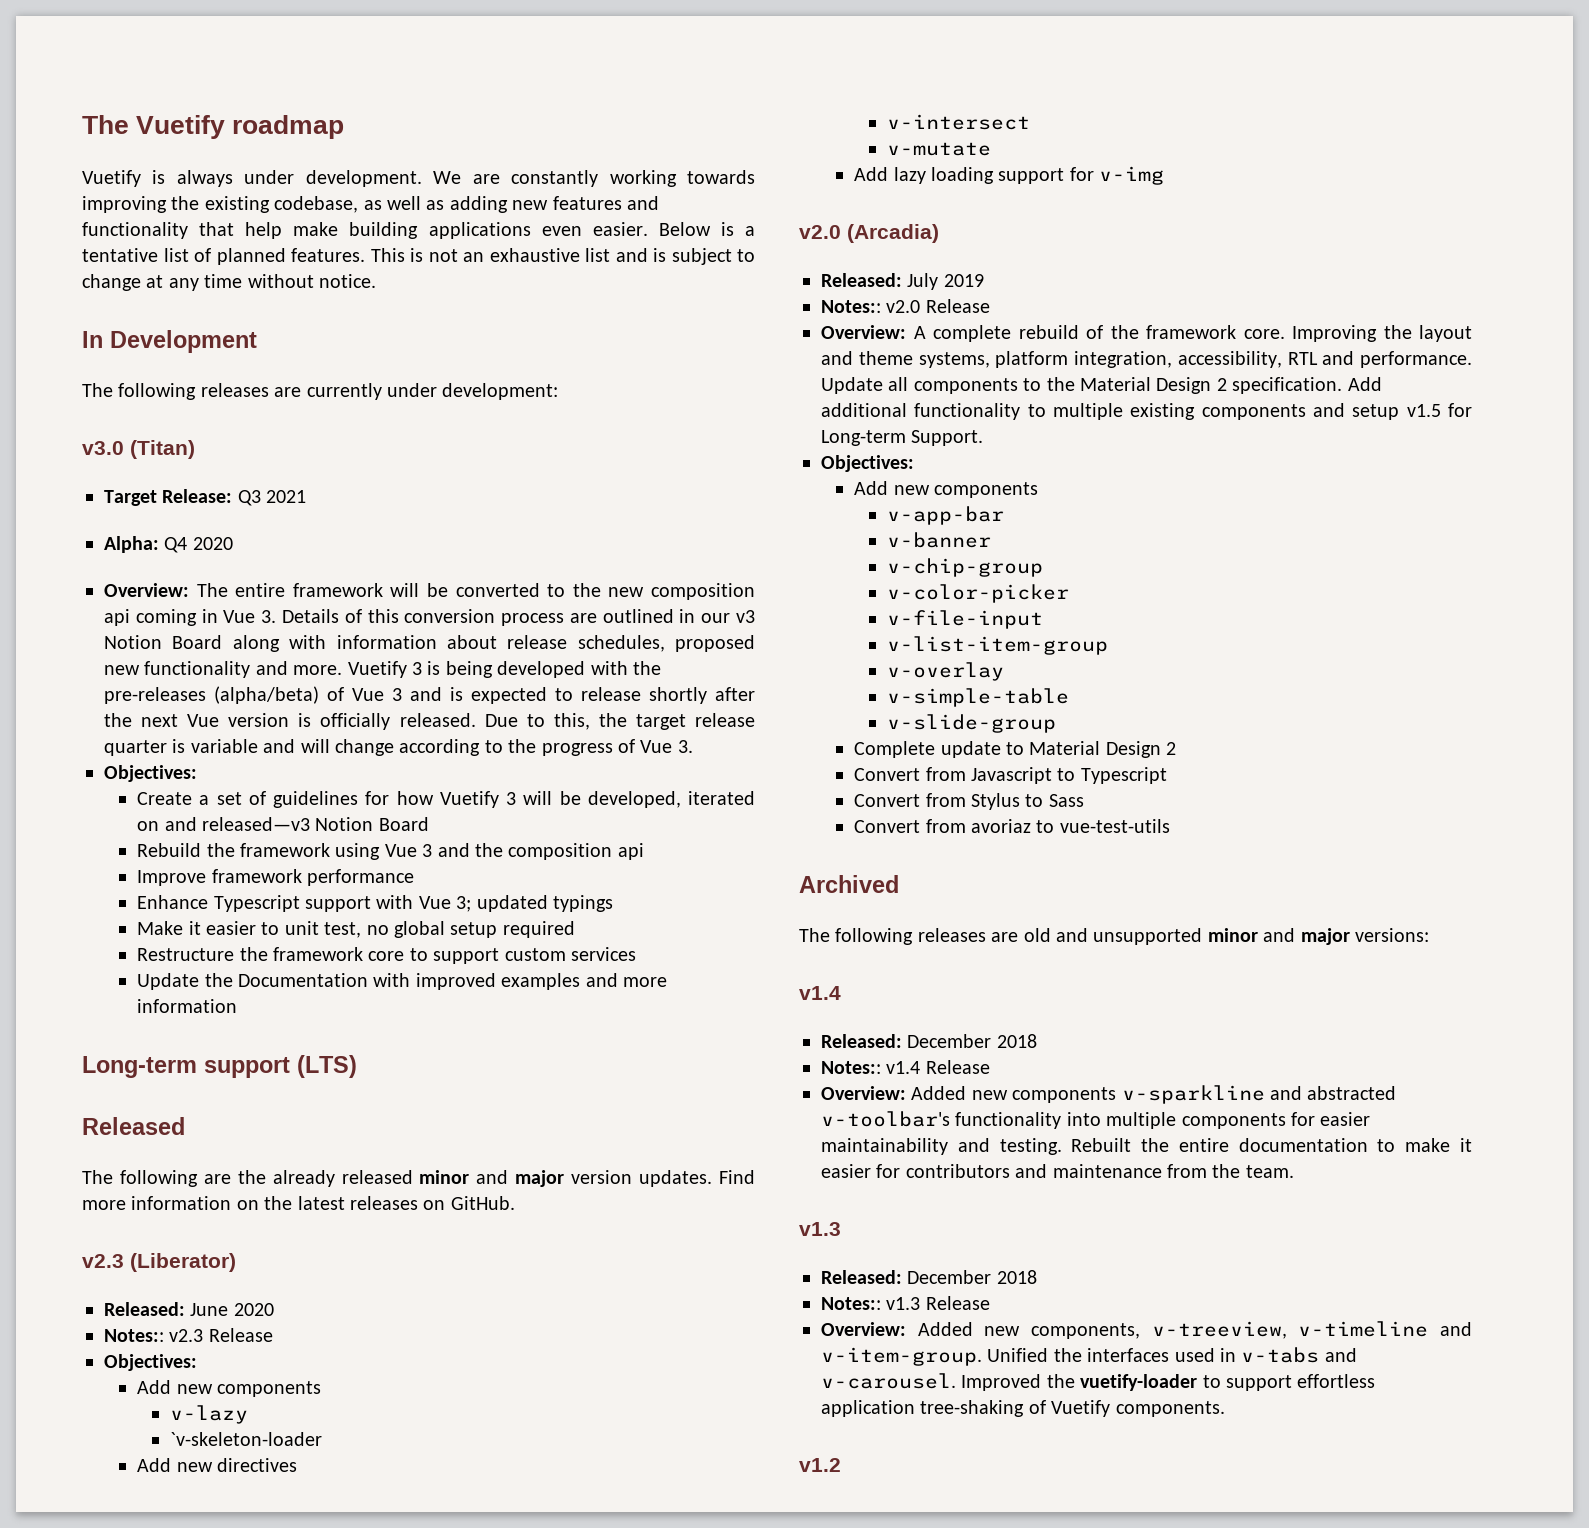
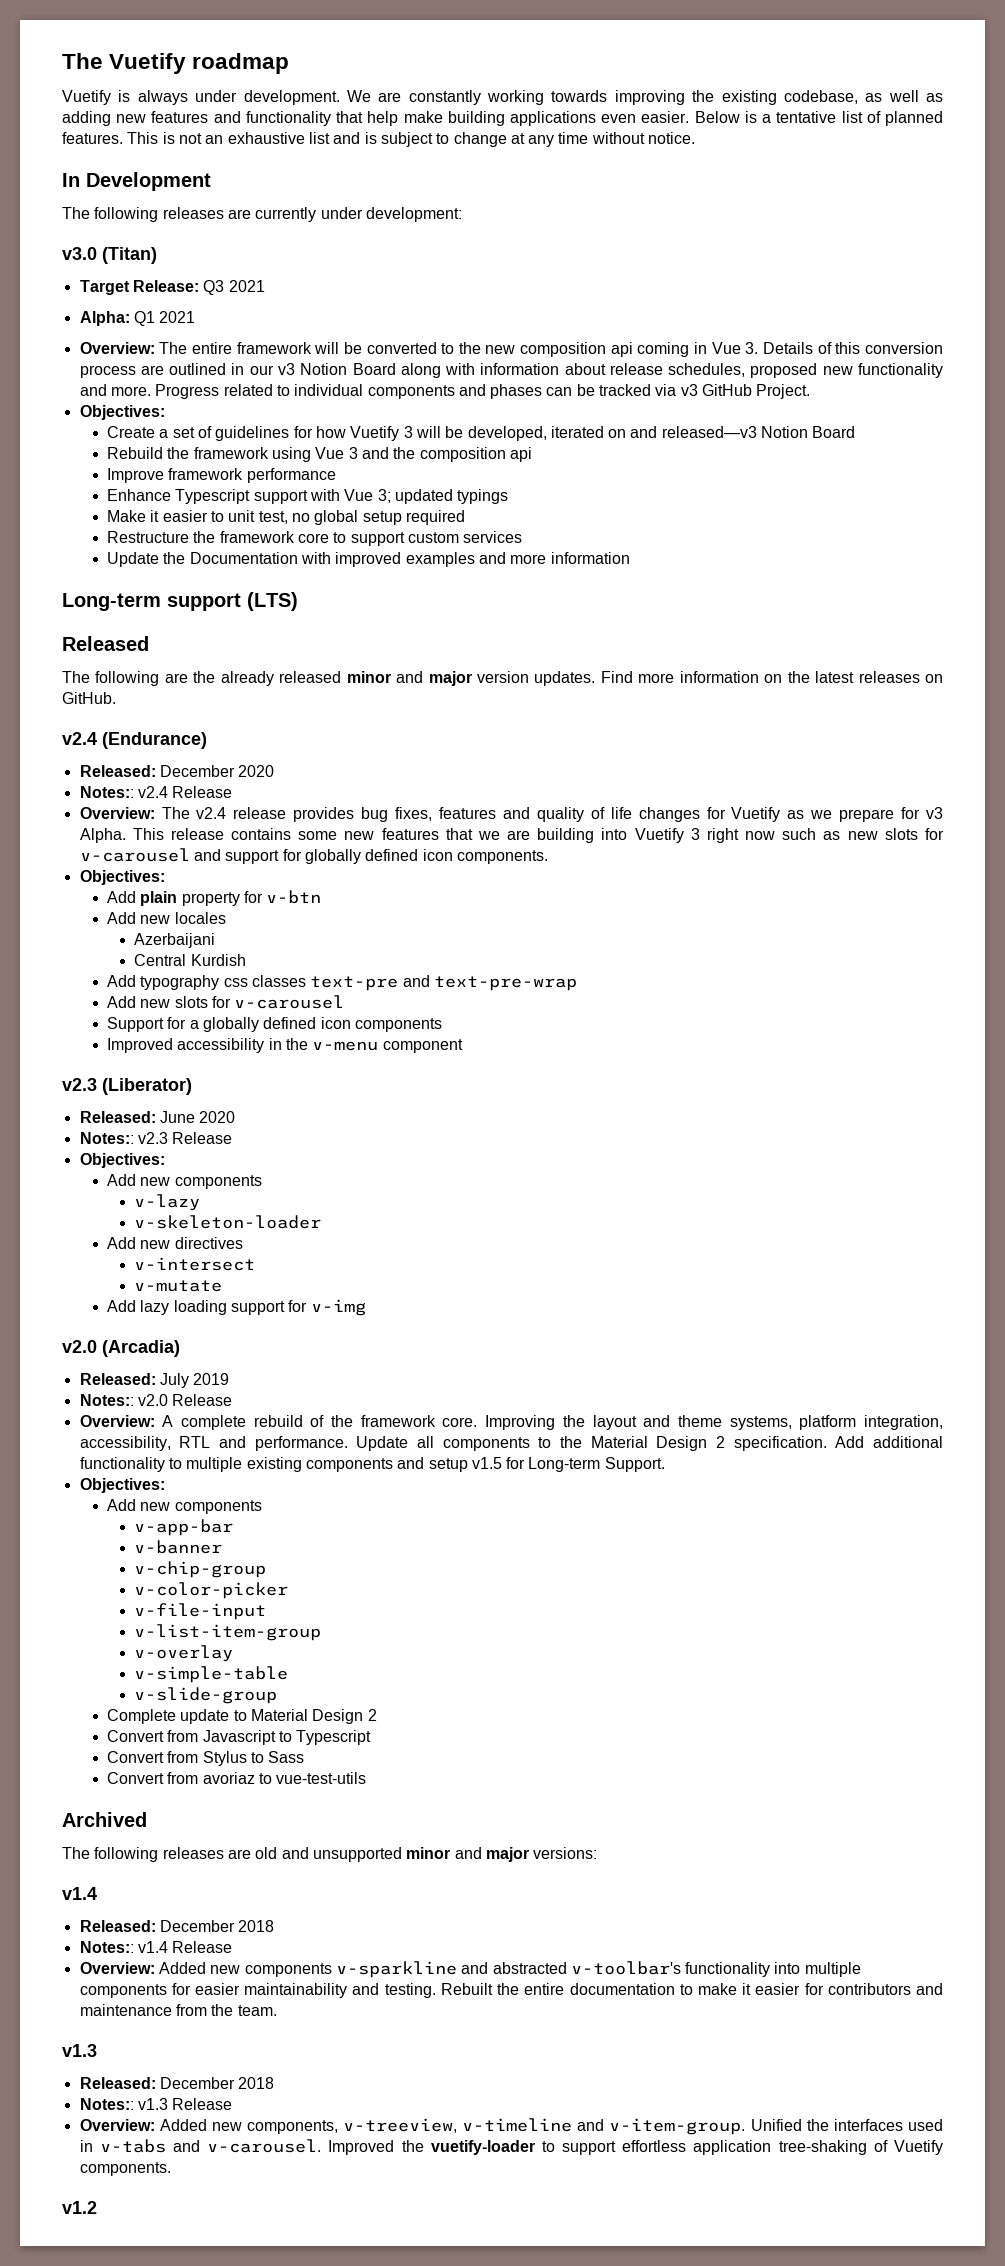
- Alpha: Q4 2020
+ Alpha: Q1 2021
- Vuetify 3 is being developed with the pre-releases (alpha/beta) of Vue 3 and is expected to release shortly after the next Vue version is officially released. Due to this, the target release quarter is variable and will change according to the progress of Vue 3.
+ Progress related to individual components and phases can be tracked via v3 GitHub Project.
+ v2.4 (Endurance)
+ Released: December 2020
+ Notes:: v2.4 Release
+ Overview: The v2.4 release provides bug fixes, features and quality of life changes for Vuetify as we prepare for v3 Alpha. This release contains some new features that we are building into Vuetify 3 right now such as new slots for v-carousel and support for globally defined icon components.
+ Objectives:
+ Add plain property for v-btn
+ Add new locales
+ Azerbaijani
+ Central Kurdish
+ Add typography css classes text-pre and text-pre-wrap
+ Add new slots for v-carousel
+ Support for a globally defined icon components
+ Improved accessibility in the v-menu component
- `v-skeleton-loader
+ v-skeleton-loader

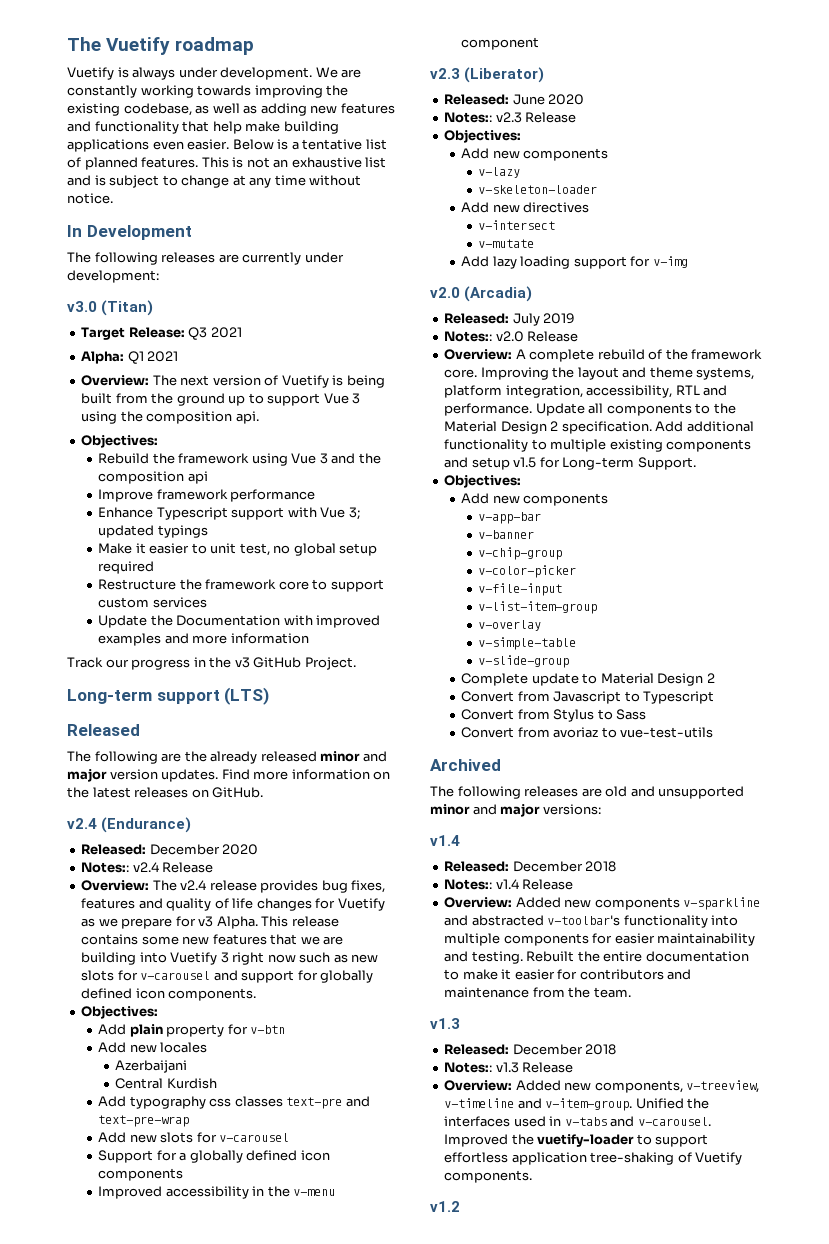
- Overview: The entire framework will be converted to the new composition api coming in Vue 3. Details of this conversion process are outlined in our v3 Notion Board along with information about release schedules, proposed new functionality and more. Progress related to individual components and phases can be tracked via v3 GitHub Project.
+ Overview: The next version of Vuetify is being built from the ground up to support Vue 3 using the composition api.
  Objectives:
- Create a set of guidelines for how Vuetify 3 will be developed, iterated on and released—v3 Notion Board
+ Track our progress in the v3 GitHub Project.

